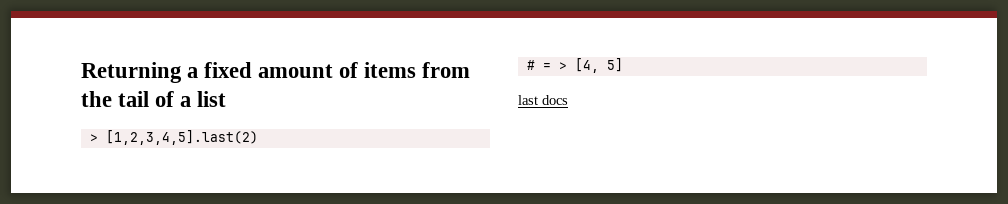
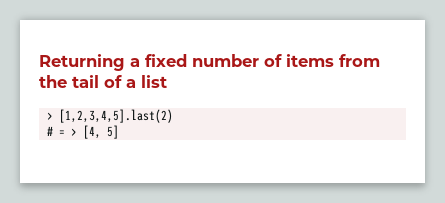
- Returning a fixed amount of items from the tail of a list
+ Returning a fixed number of items from the tail of a list
- last docs

